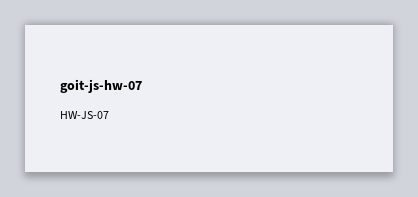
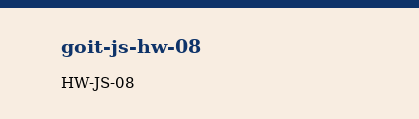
- goit-js-hw-07
- HW-JS-07
+ goit-js-hw-08
+ HW-JS-08

